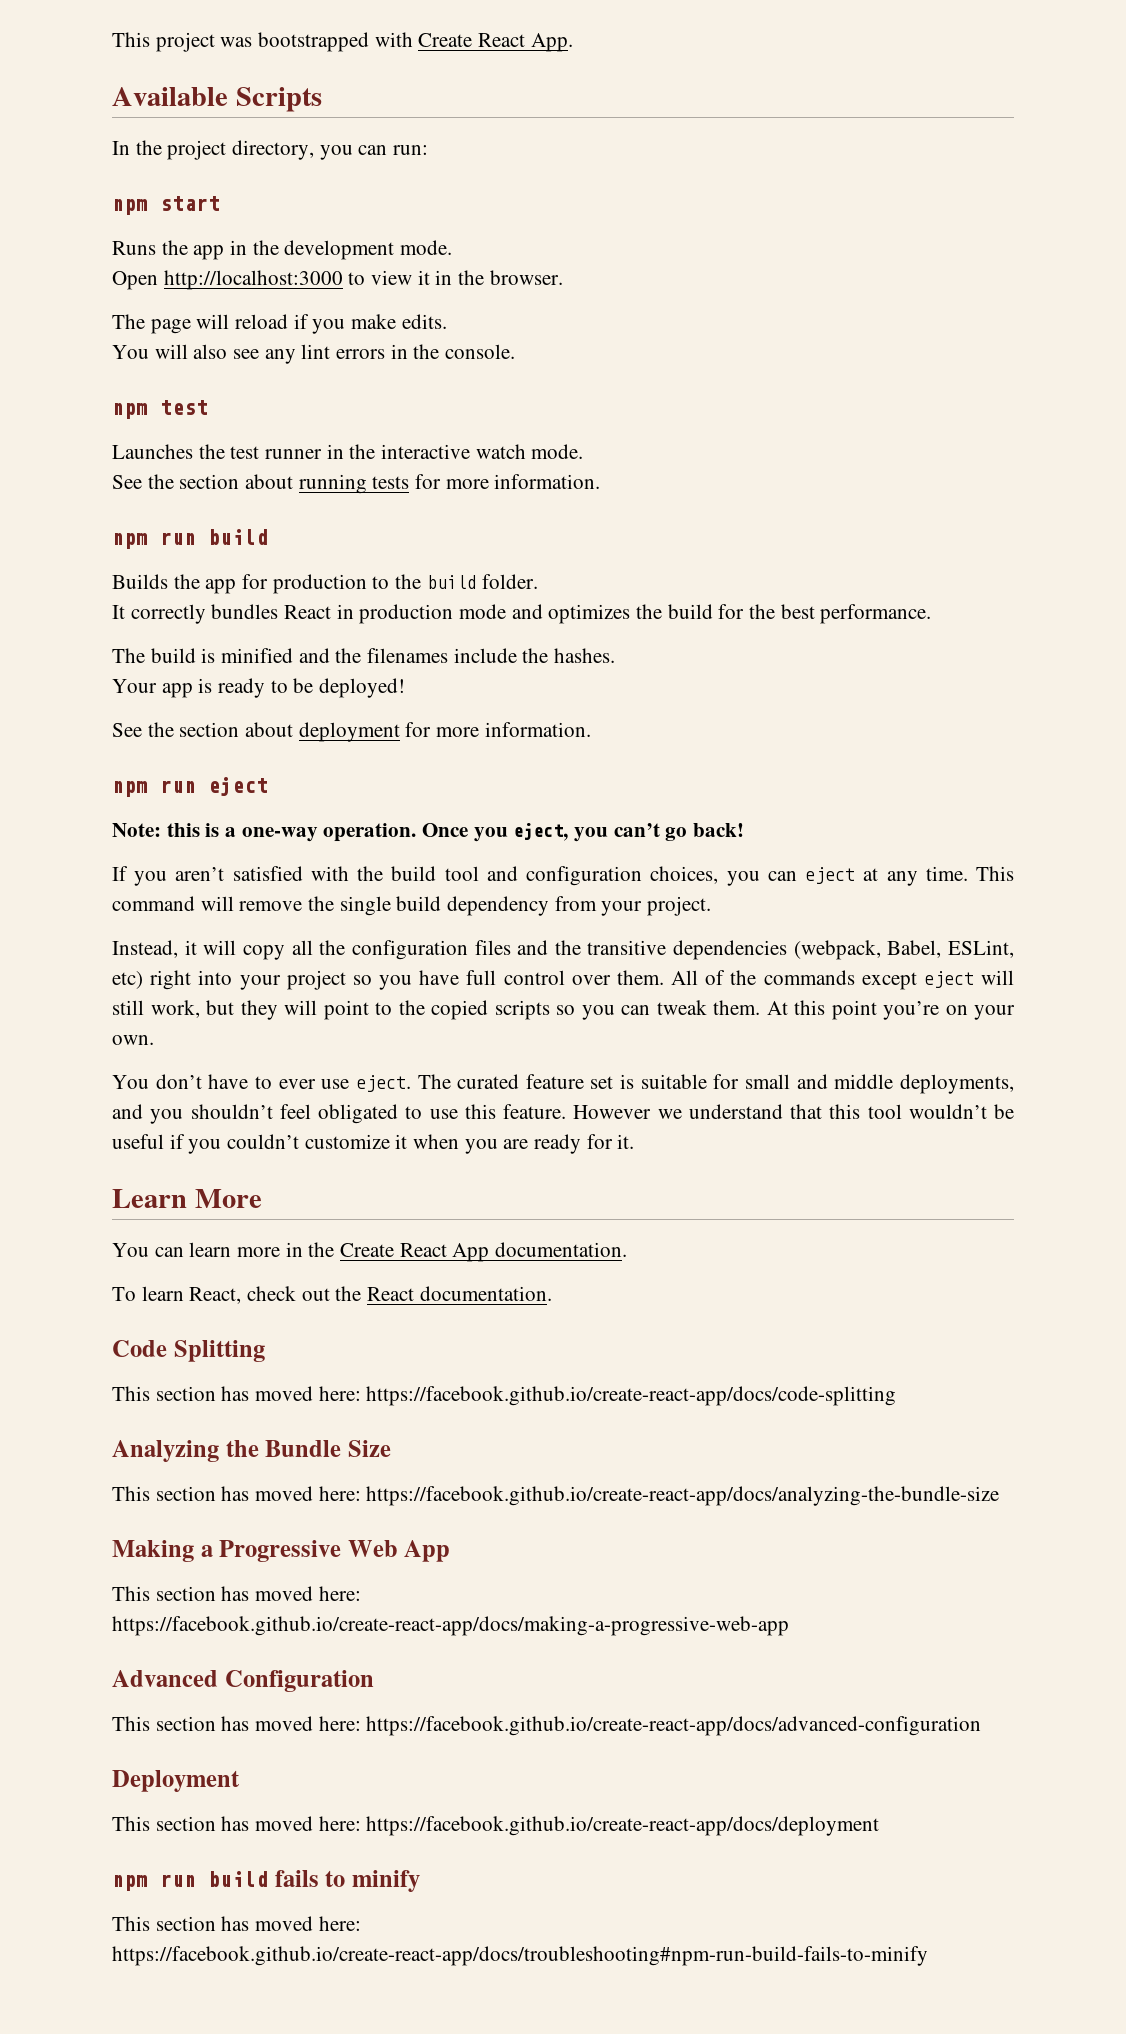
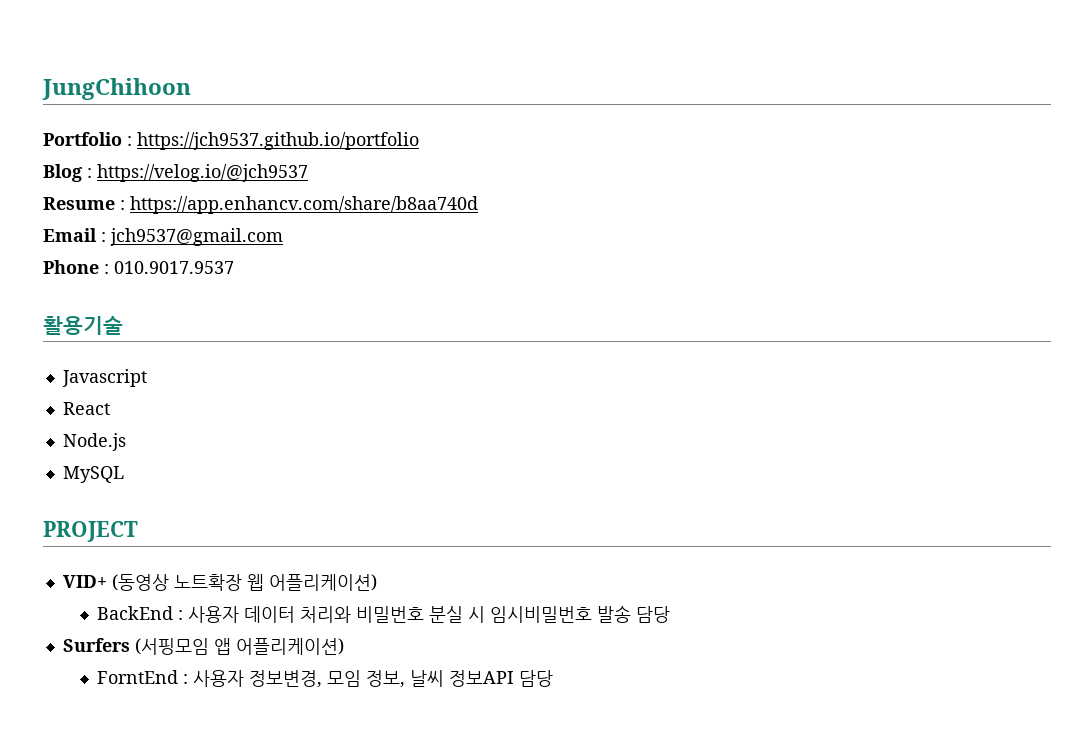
- This project was bootstrapped with Create React App.
- Available Scripts
- In the project directory, you can run:
- npm start
- Runs the app in the development mode.
- Open http://localhost:3000 to view it in the browser.
- The page will reload if you make edits.
- You will also see any lint errors in the console.
- npm test
- Launches the test runner in the interactive watch mode.
- See the section about running tests for more information.
- npm run build
- Builds the app for production to the build folder.
- It correctly bundles React in production mode and optimizes the build for the best performance.
- The build is minified and the filenames include the hashes.
- Your app is ready to be deployed!
- See the section about deployment for more information.
- npm run eject
- Note: this is a one-way operation. Once you eject, you can’t go back!
- If you aren’t satisfied with the build tool and configuration choices, you can eject at any time. This command will remove the single build dependency from your project.
- Instead, it will copy all the configuration files and the transitive dependencies (webpack, Babel, ESLint, etc) right into your project so you have full control over them. All of the commands except eject will still work, but they will point to the copied scripts so you can tweak them. At this point you’re on your own.
- You don’t have to ever use eject. The curated feature set is suitable for small and middle deployments, and you shouldn’t feel obligated to use this feature. However we understand that this tool wouldn’t be useful if you couldn’t customize it when you are ready for it.
- Learn More
- You can learn more in the Create React App documentation.
- To learn React, check out the React documentation.
- Code Splitting
- This section has moved here: https://facebook.github.io/create-react-app/docs/code-splitting
- Analyzing the Bundle Size
- This section has moved here: https://facebook.github.io/create-react-app/docs/analyzing-the-bundle-size
- Making a Progressive Web App
- This section has moved here: https://facebook.github.io/create-react-app/docs/making-a-progressive-web-app
- Advanced Configuration
- This section has moved here: https://facebook.github.io/create-react-app/docs/advanced-configuration
- Deployment
- This section has moved here: https://facebook.github.io/create-react-app/docs/deployment
- npm run build fails to minify
- This section has moved here: https://facebook.github.io/create-react-app/docs/troubleshooting#npm-run-build-fails-to-minify
+ JungChihoon
+ Portfolio : https://jch9537.github.io/portfolio
+ Blog : https://velog.io/@jch9537
+ Resume : https://app.enhancv.com/share/b8aa740d
+ Email : jch9537@gmail.com
+ Phone : 010.9017.9537
+ 활용기술
+ Javascript
+ React
+ Node.js
+ MySQL
+ PROJECT
+ VID+ (동영상 노트확장 웹 어플리케이션)
+ BackEnd : 사용자 데이터 처리와 비밀번호 분실 시 임시비밀번호 발송 담당
+ Surfers (서핑모임 앱 어플리케이션)
+ ForntEnd : 사용자 정보변경, 모임 정보, 날씨 정보API 담당

